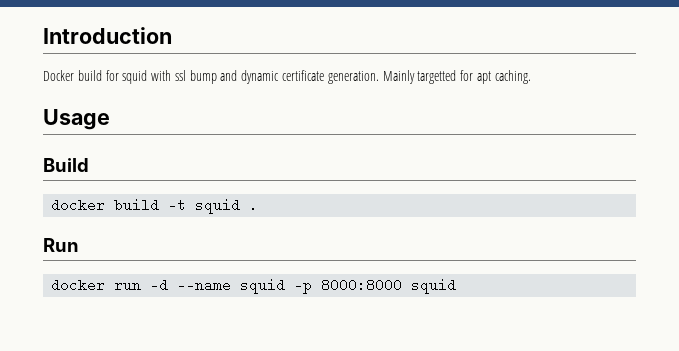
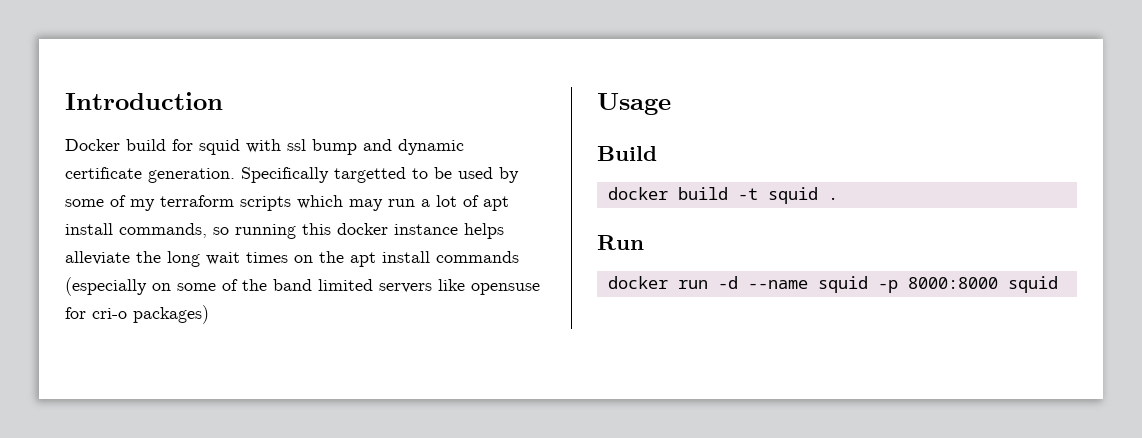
- Mainly targetted for apt caching.
+ Specifically targetted to be used by some of my terraform scripts which may run a lot of apt install commands, so running this docker instance helps alleviate the long wait times on the apt install commands (especially on some of the band limited servers like opensuse for cri-o packages)

